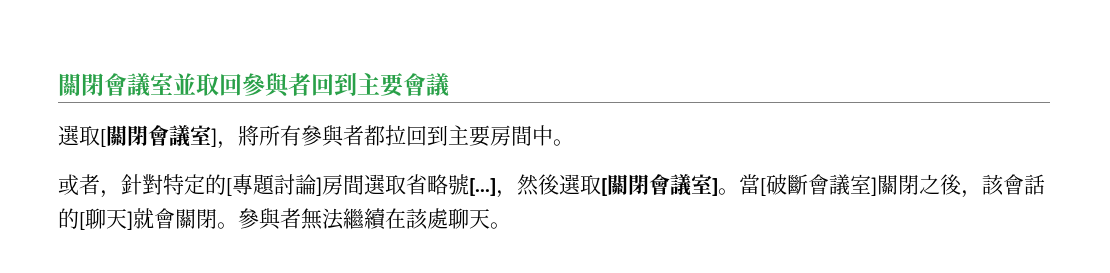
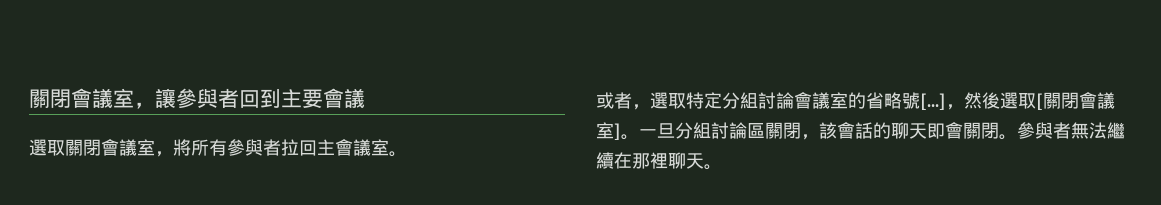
- 關閉會議室並取回參與者回到主要會議
+ 關閉會議室，讓參與者回到主要會議
- 選取[關閉會議室]，將所有參與者都拉回到主要房間中。
- 或者，針對特定的[專題討論]房間選取省略號[...]
+ 選取關閉會議室，將所有參與者拉回主會議室。
+ 或者，選取特定分組討論會議室的省略號[...]
- 當[破斷會議室]關閉之後，該會話的[聊天]就會關閉。
+ 一旦分組討論區關閉，該會話的聊天即會關閉。
- 參與者無法繼續在該處聊天。
+ 參與者無法繼續在那裡聊天。

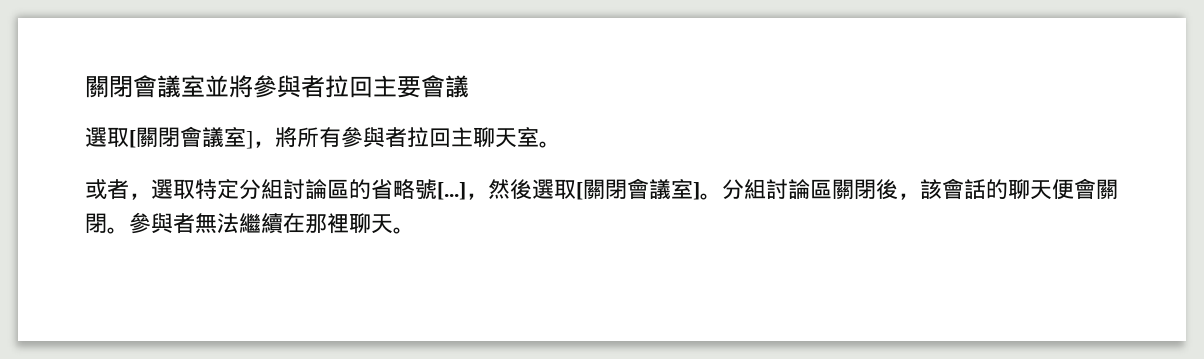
- 關閉會議室，讓參與者回到主要會議
+ 關閉會議室並將參與者拉回主要會議
- 選取關閉會議室，將所有參與者拉回主會議室。
+ 選取[關閉會議室]，將所有參與者拉回主聊天室。
- 或者，選取特定分組討論會議室的省略號[...]
+ 或者，選取特定分組討論區的省略號[...]
- 一旦分組討論區關閉，該會話的聊天即會關閉。
+ 分組討論區關閉後，該會話的聊天便會關閉。

